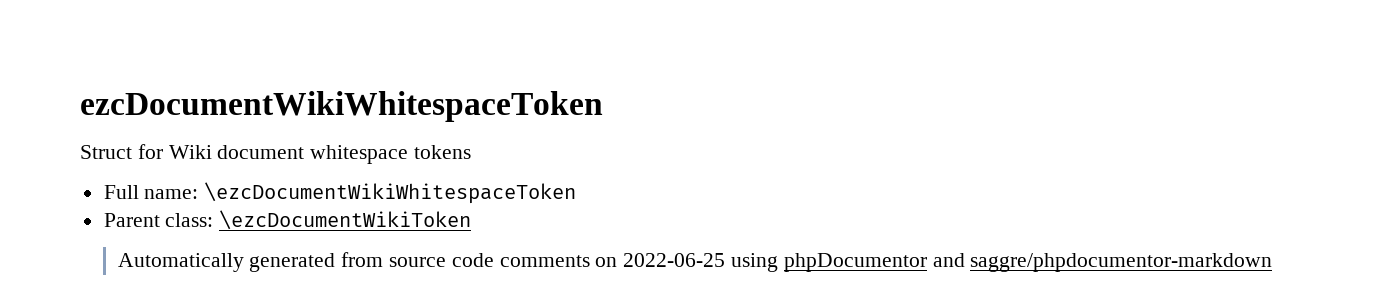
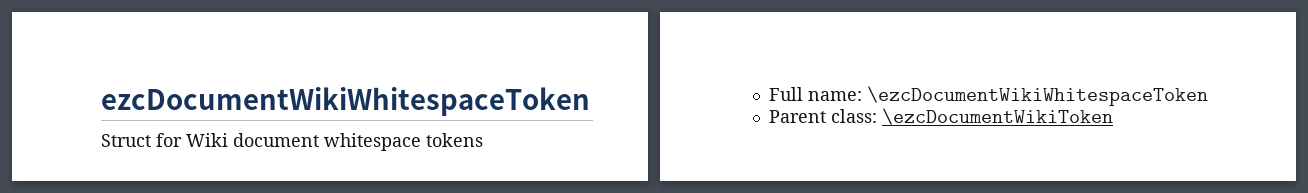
- Automatically generated from source code comments on 2022-06-25 using phpDocumentor and saggre/phpdocumentor-markdown

